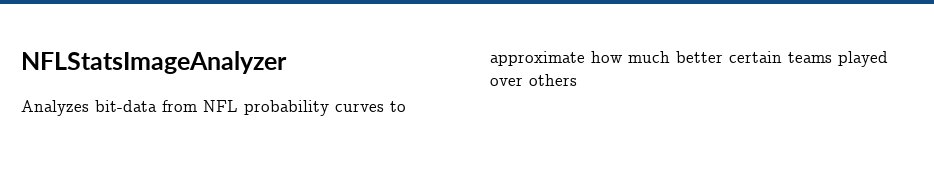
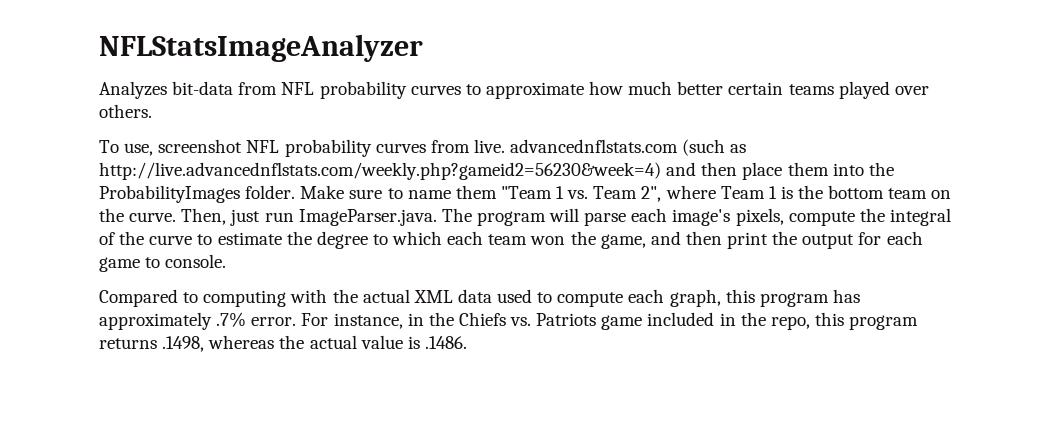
- Analyzes bit-data from NFL probability curves to approximate how much better certain teams played over others
+ Analyzes bit-data from NFL probability curves to approximate how much better certain teams played over others.
+ To use, screenshot NFL probability curves from live. advancednflstats.com (such as http://live.advancednflstats.com/weekly.php?gameid2=56230&week=4) and then place them into the ProbabilityImages folder. Make sure to name them "Team 1 vs. Team 2", where Team 1 is the bottom team on the curve. Then, just run ImageParser.java. The program will parse each image's pixels, compute the integral of the curve to estimate the degree to which each team won the game, and then print the output for each game to console.
+ Compared to computing with the actual XML data used to compute each graph, this program has approximately .7% error. For instance, in the Chiefs vs. Patriots game included in the repo, this program returns .1498, whereas the actual value is .1486.

